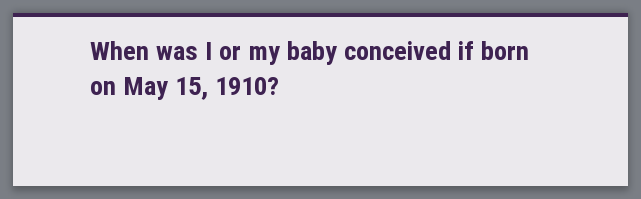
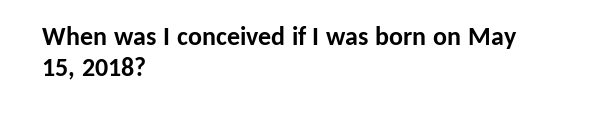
- When was I or my baby conceived if born on May 15, 1910?
+ When was I conceived if I was born on May 15, 2018?

